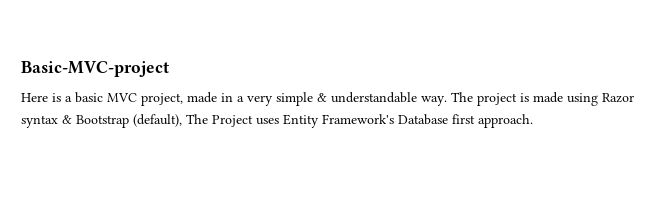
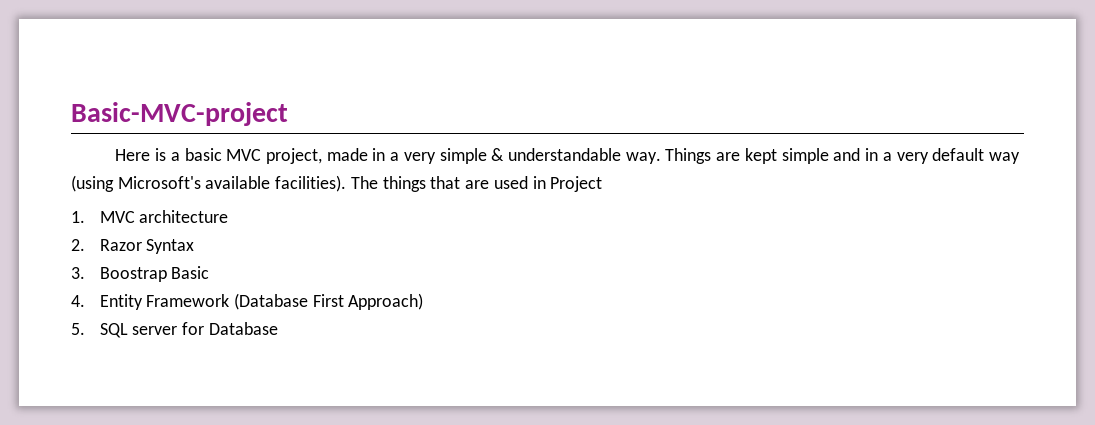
- The project is made using Razor syntax & Bootstrap (default), The Project uses Entity Framework's Database first approach.
+ Things are kept simple and in a very default way (using Microsoft's available facilities). The things that are used in Project
+ 1. MVC architecture
+ 2. Razor Syntax
+ 3. Boostrap Basic
+ 4. Entity Framework (Database First Approach)
+ 5. SQL server for Database

